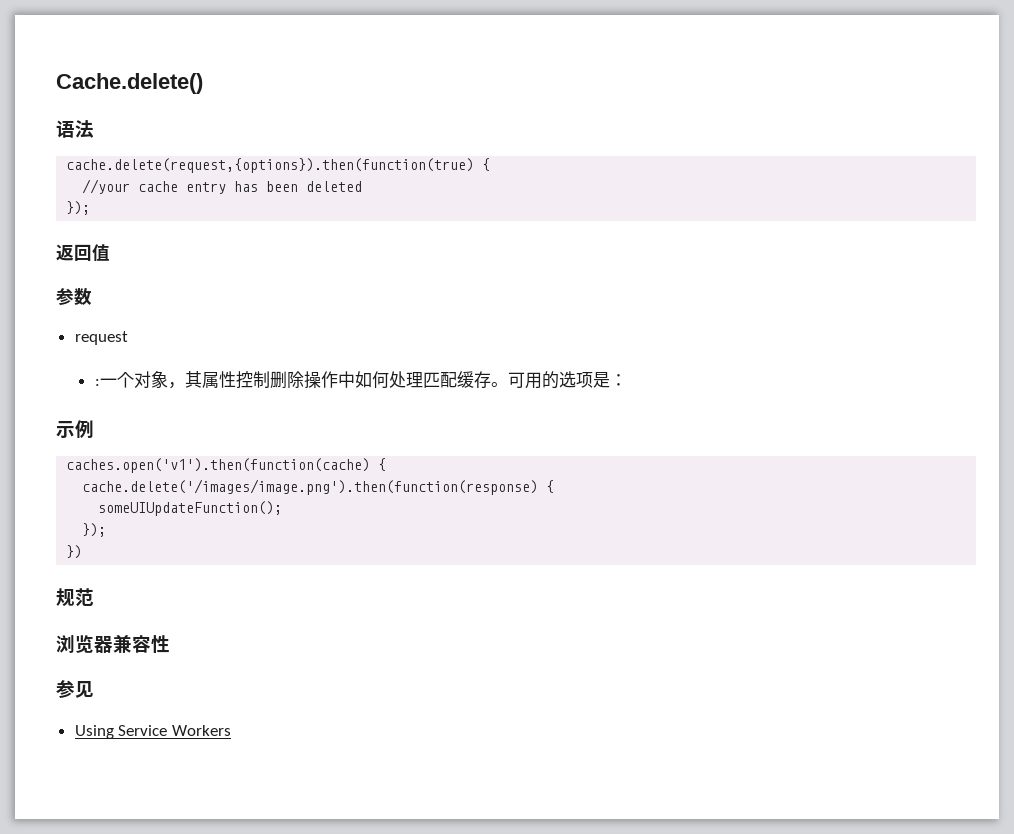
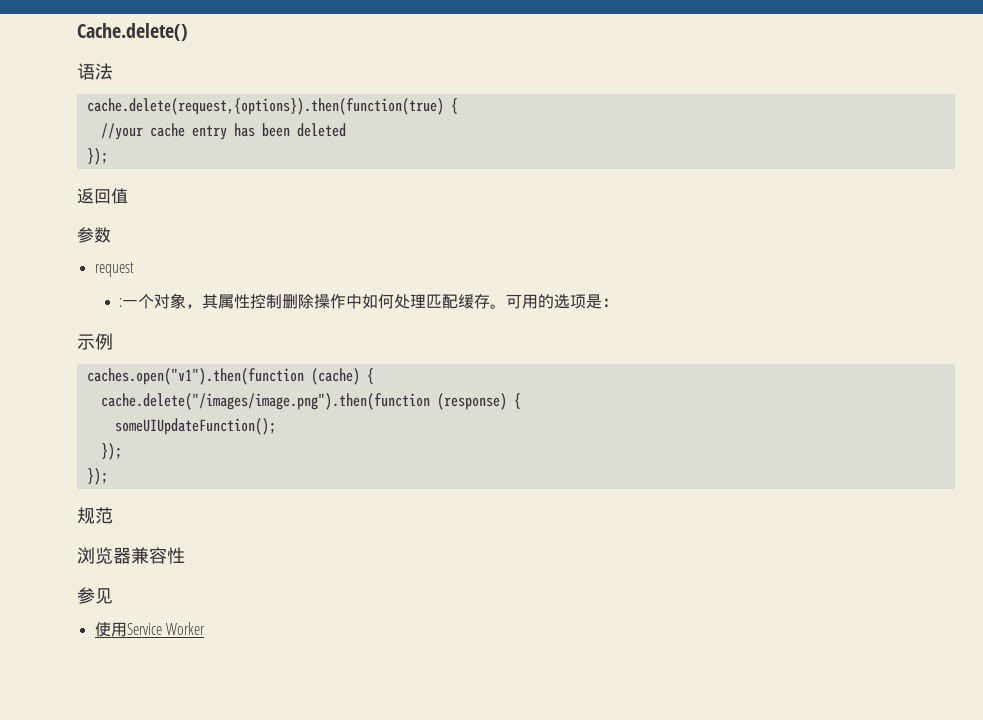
- caches.open('v1').then(function(cache) {
- cache.delete('/images/image.png').then(function(response) {
+ caches.open("v1").then(function (cache) {
+ cache.delete("/images/image.png").then(function (response) {
  someUIUpdateFunction();
  });
- })
+ });
- Using Service Workers
+ 使用Service Worker

